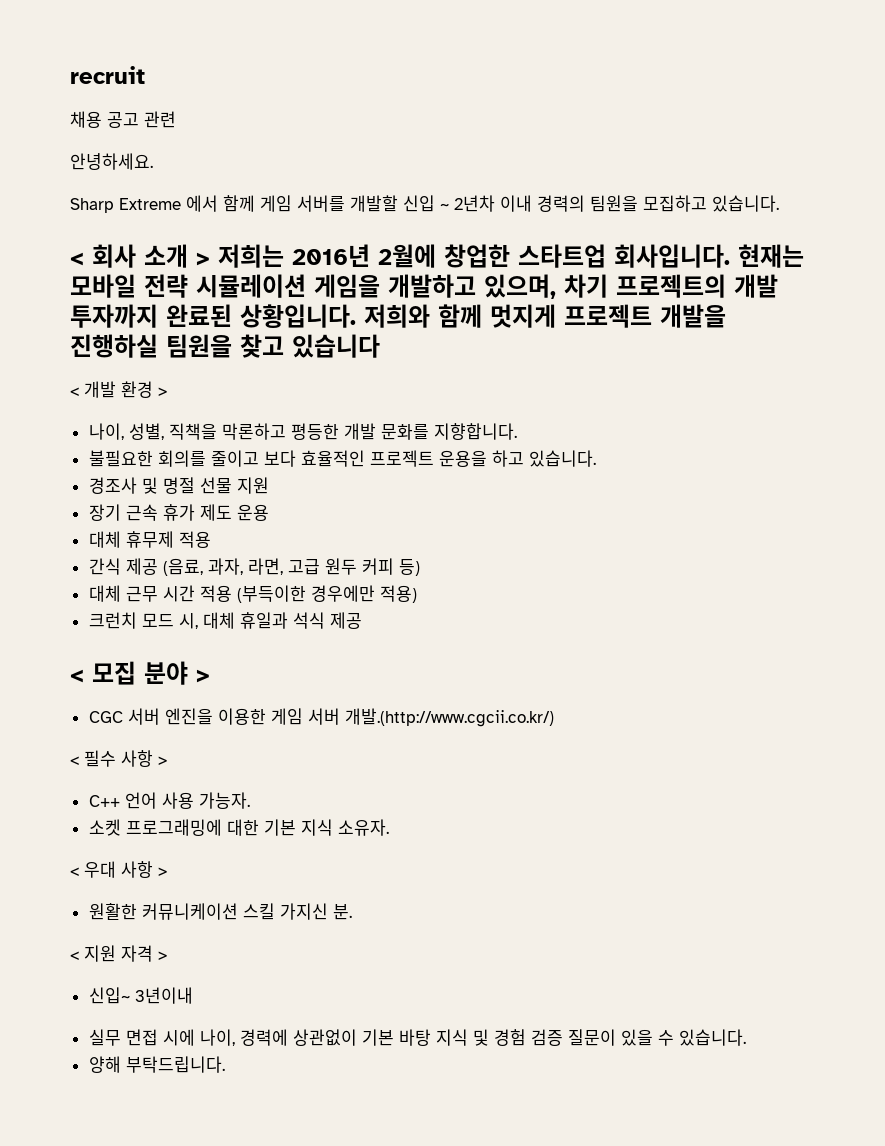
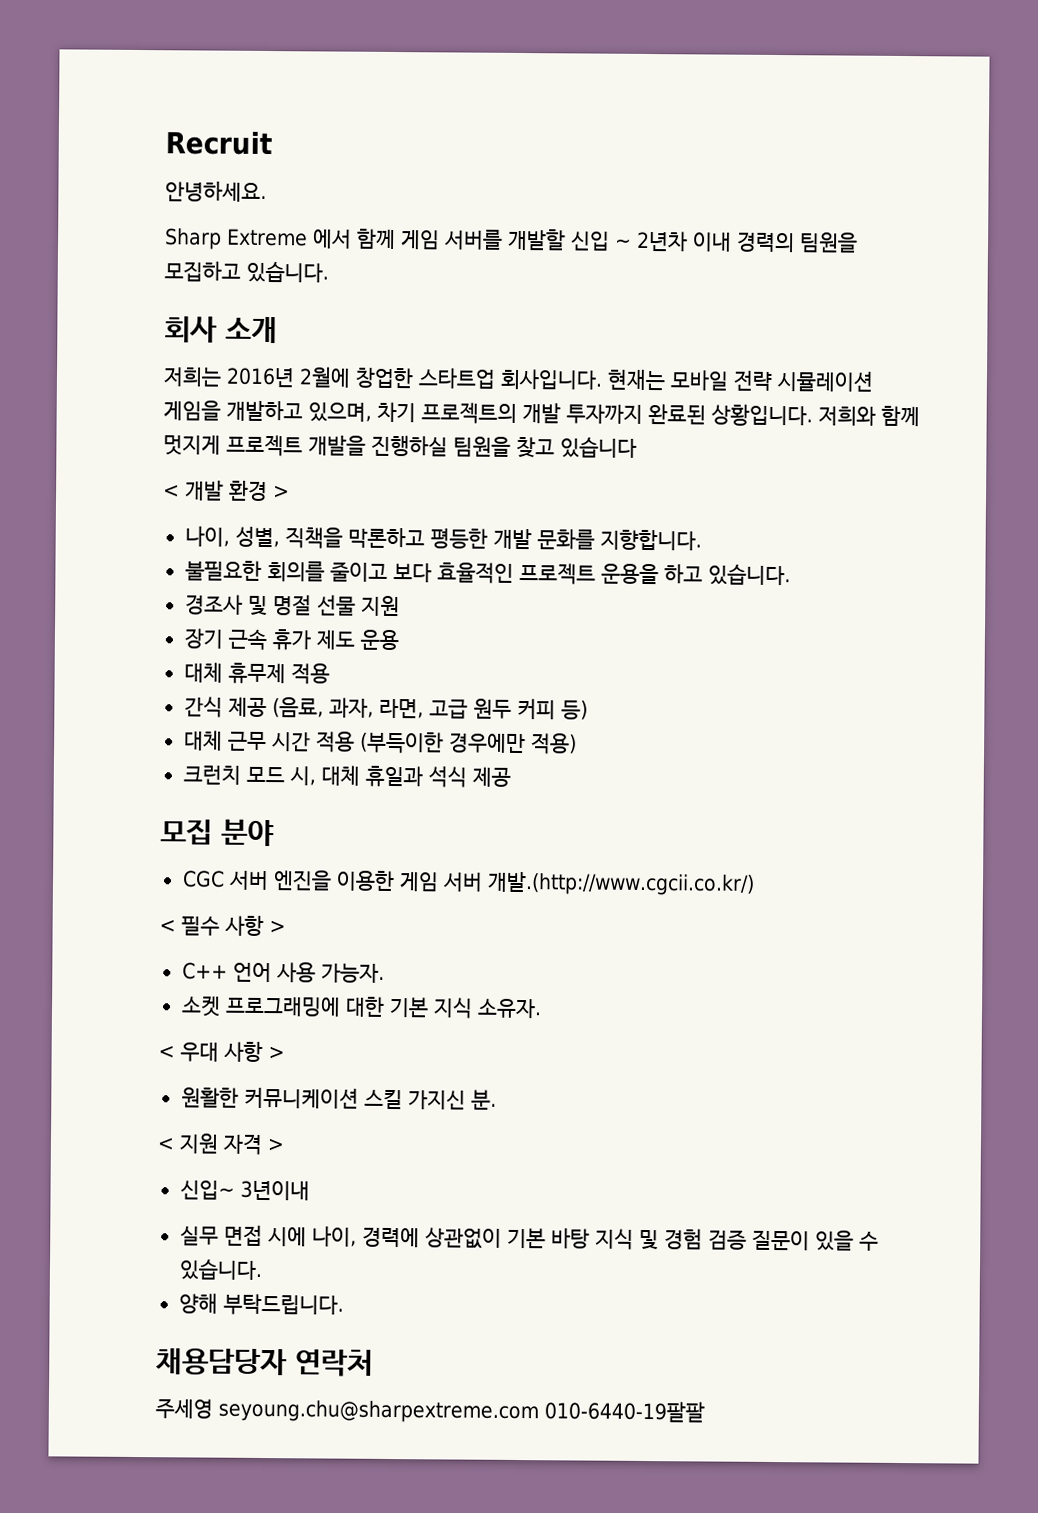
- recruit
- 채용 공고 관련
+ Recruit
- < 회사 소개 > 저희는 2016년 2월에 창업한 스타트업 회사입니다.
+ 회사 소개
+ 저희는 2016년 2월에 창업한 스타트업 회사입니다.
- < 모집 분야 >
+ 모집 분야
+ 채용담당자 연락처
+ 주세영 seyoung.chu@sharpextreme.com 010-6440-19팔팔

